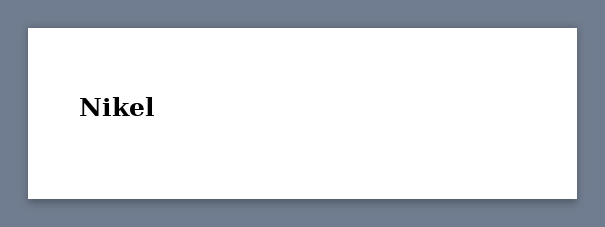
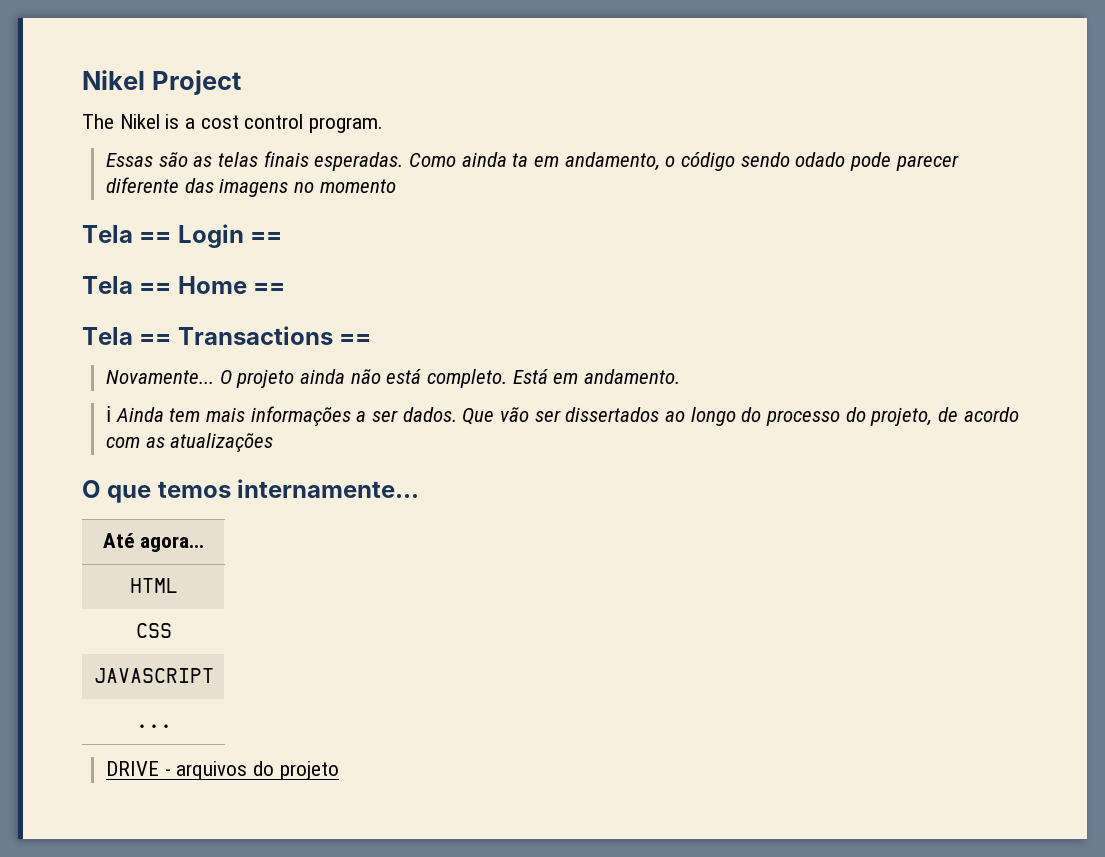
- Nikel
+ Nikel Project
+ The Nikel is a cost control program.
+ Essas são as telas finais esperadas. Como ainda ta em andamento, o código sendo odado pode parecer diferente das imagens no momento
+ Tela == Login ==
+ Tela == Home ==
+ Tela == Transactions ==
+ Novamente... O projeto ainda não está completo. Está em andamento.
+ ℹ Ainda tem mais informações a ser dados. Que vão ser dissertados ao longo do processo do projeto, de acordo com as atualizações
+ O que temos internamente...
+ Até agora...
+ HTML
+ CSS
+ JAVASCRIPT
+ ...
+ DRIVE - arquivos do projeto

